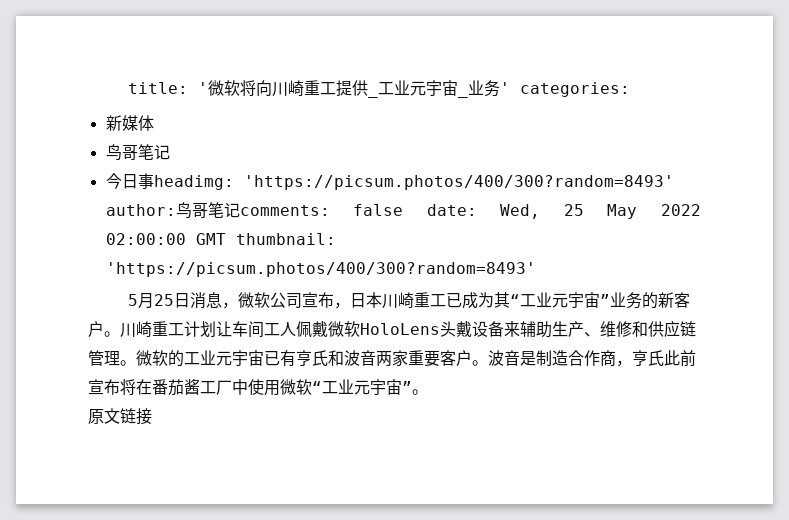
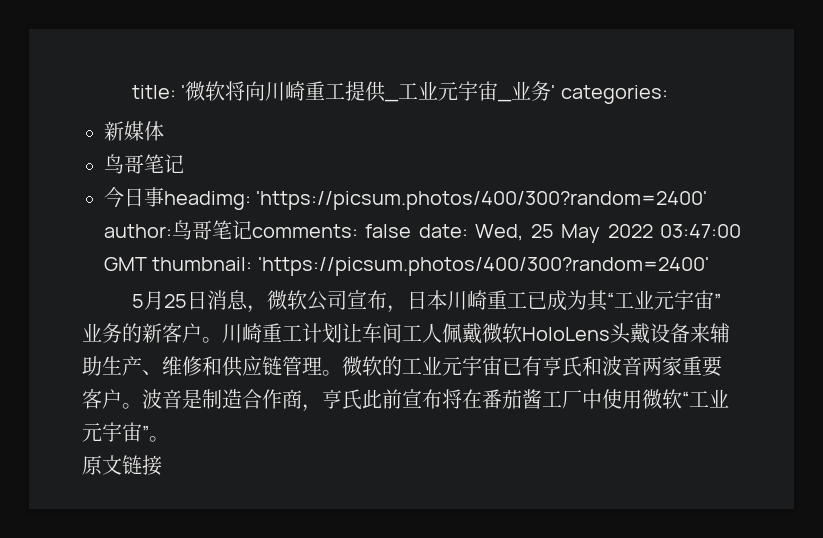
- 今日事headimg: 'https://picsum.photos/400/300?random=8493' author:鸟哥笔记comments: false date: Wed, 25 May 2022 02:00:00 GMT thumbnail: 'https://picsum.photos/400/300?random=8493'
+ 今日事headimg: 'https://picsum.photos/400/300?random=2400' author:鸟哥笔记comments: false date: Wed, 25 May 2022 03:47:00 GMT thumbnail: 'https://picsum.photos/400/300?random=2400'

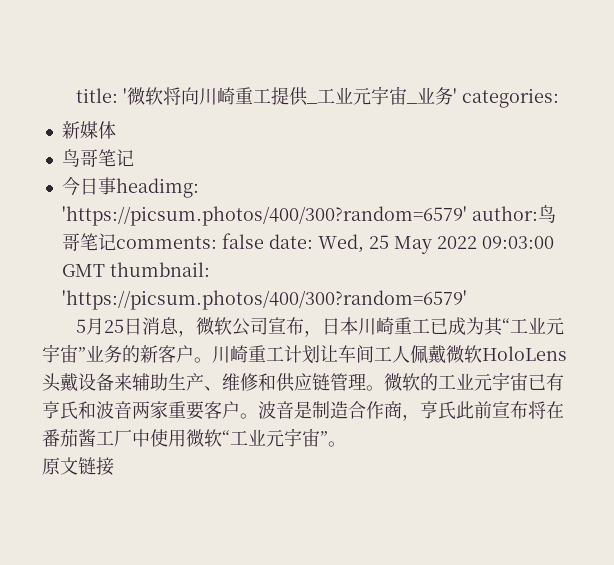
- 今日事headimg: 'https://picsum.photos/400/300?random=2400' author:鸟哥笔记comments: false date: Wed, 25 May 2022 03:47:00 GMT thumbnail: 'https://picsum.photos/400/300?random=2400'
+ 今日事headimg: 'https://picsum.photos/400/300?random=6579' author:鸟哥笔记comments: false date: Wed, 25 May 2022 09:03:00 GMT thumbnail: 'https://picsum.photos/400/300?random=6579'

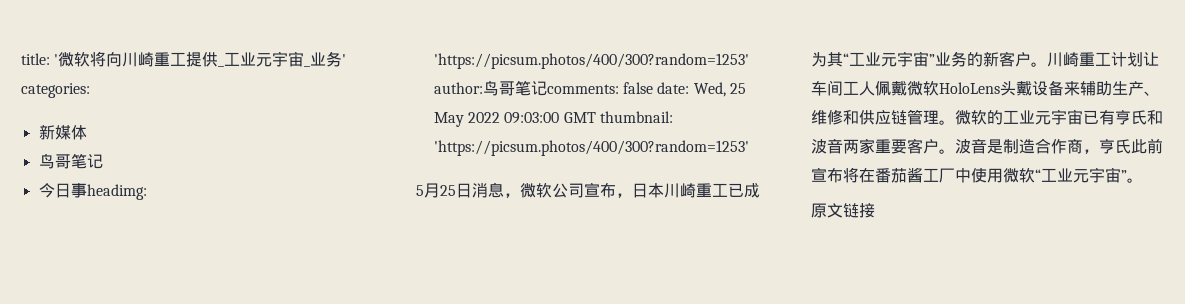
- 今日事headimg: 'https://picsum.photos/400/300?random=6579' author:鸟哥笔记comments: false date: Wed, 25 May 2022 09:03:00 GMT thumbnail: 'https://picsum.photos/400/300?random=6579'
+ 今日事headimg: 'https://picsum.photos/400/300?random=1253' author:鸟哥笔记comments: false date: Wed, 25 May 2022 09:03:00 GMT thumbnail: 'https://picsum.photos/400/300?random=1253'

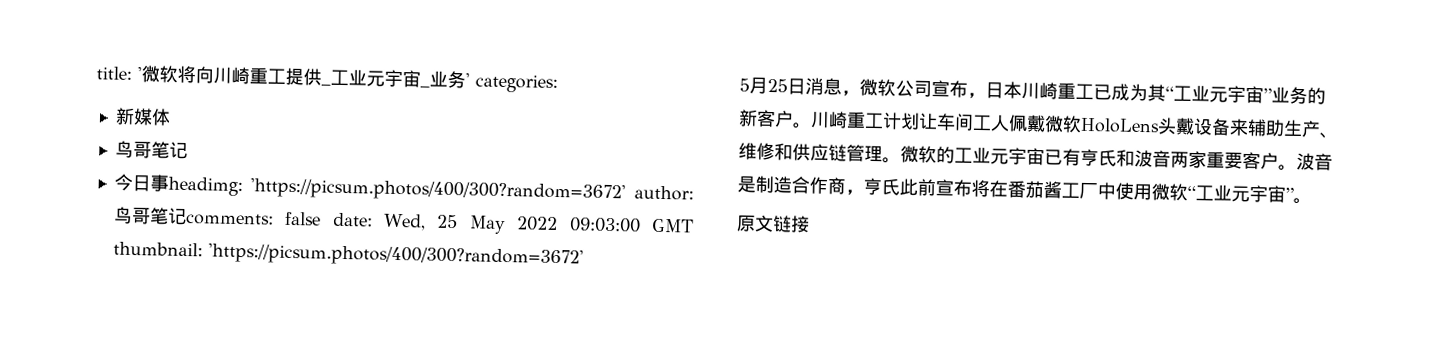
- 今日事headimg: 'https://picsum.photos/400/300?random=1253' author:鸟哥笔记comments: false date: Wed, 25 May 2022 09:03:00 GMT thumbnail: 'https://picsum.photos/400/300?random=1253'
+ 今日事headimg: 'https://picsum.photos/400/300?random=3672' author:鸟哥笔记comments: false date: Wed, 25 May 2022 09:03:00 GMT thumbnail: 'https://picsum.photos/400/300?random=3672'

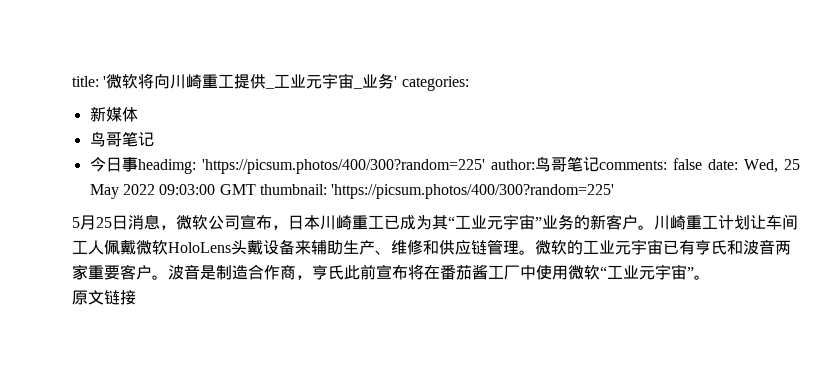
- 今日事headimg: 'https://picsum.photos/400/300?random=3672' author:鸟哥笔记comments: false date: Wed, 25 May 2022 09:03:00 GMT thumbnail: 'https://picsum.photos/400/300?random=3672'
+ 今日事headimg: 'https://picsum.photos/400/300?random=225' author:鸟哥笔记comments: false date: Wed, 25 May 2022 09:03:00 GMT thumbnail: 'https://picsum.photos/400/300?random=225'

